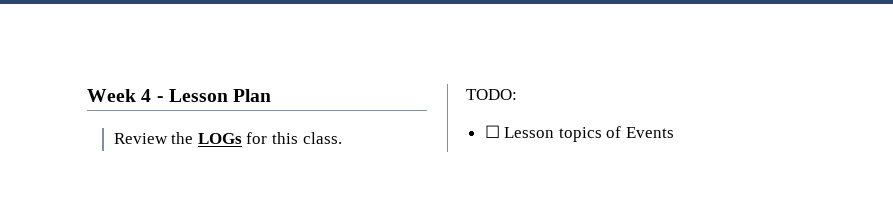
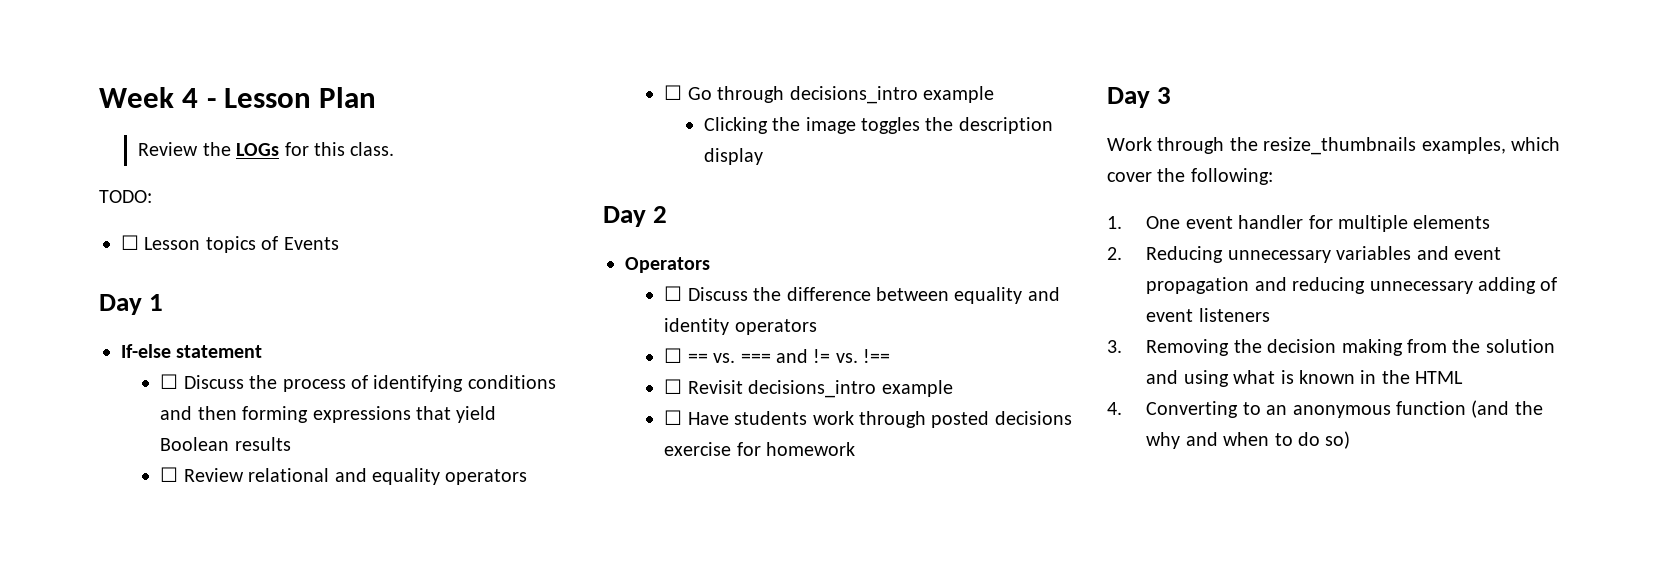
+ Day 1
+ If-else statement
+ ☐ Discuss the process of identifying conditions and then forming expressions that yield Boolean results
+ ☐ Review relational and equality operators
+ ☐ Go through decisions_intro example
+ Clicking the image toggles the description display
+ Day 2
+ Operators
+ ☐ Discuss the difference between equality and identity operators
+ ☐ == vs. === and != vs. !==
+ ☐ Revisit decisions_intro example
+ ☐ Have students work through posted decisions exercise for homework
+ Day 3
+ Work through the resize_thumbnails examples, which cover the following:
+ 1. One event handler for multiple elements
+ 2. Reducing unnecessary variables and event propagation and reducing unnecessary adding of event listeners
+ 3. Removing the decision making from the solution and using what is known in the HTML
+ 4. Converting to an anonymous function (and the why and when to do so)

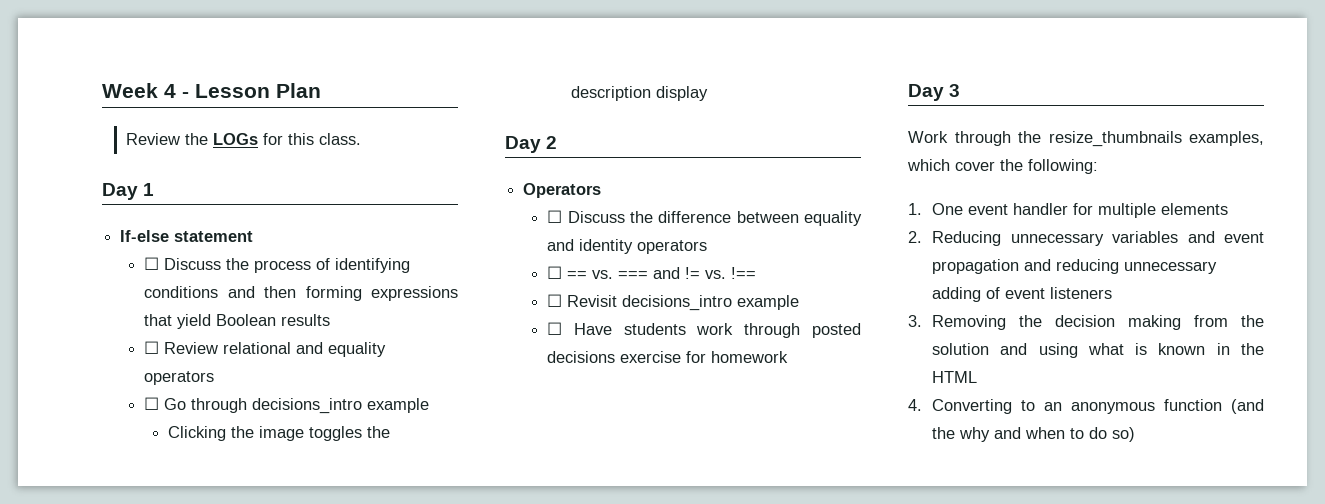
- TODO:
- ☐ Lesson topics of Events

